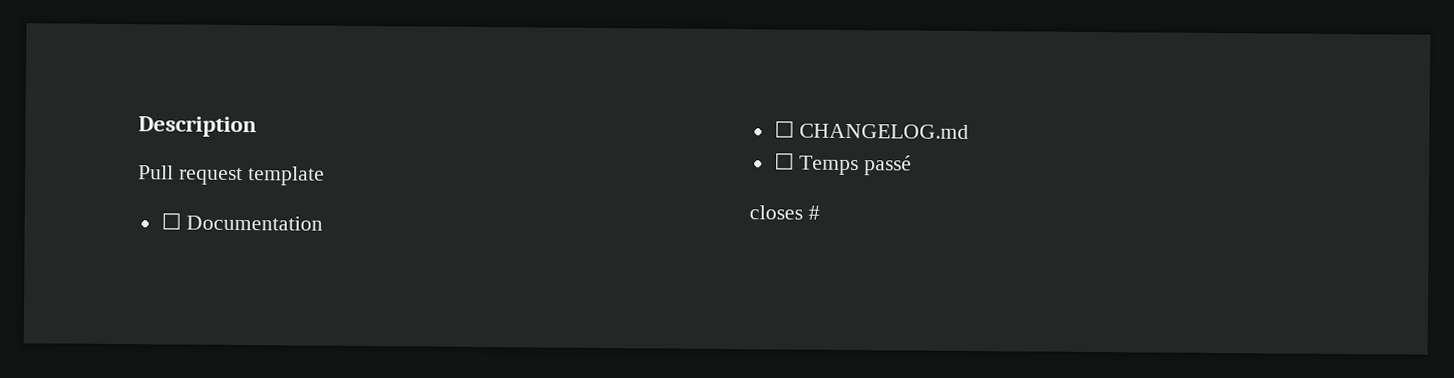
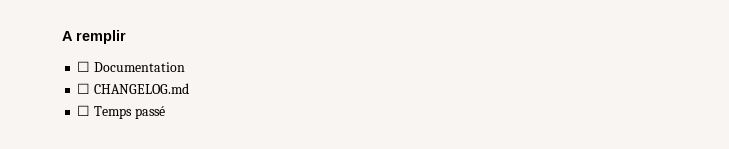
- Description
- Pull request template
+ A remplir
- closes #

